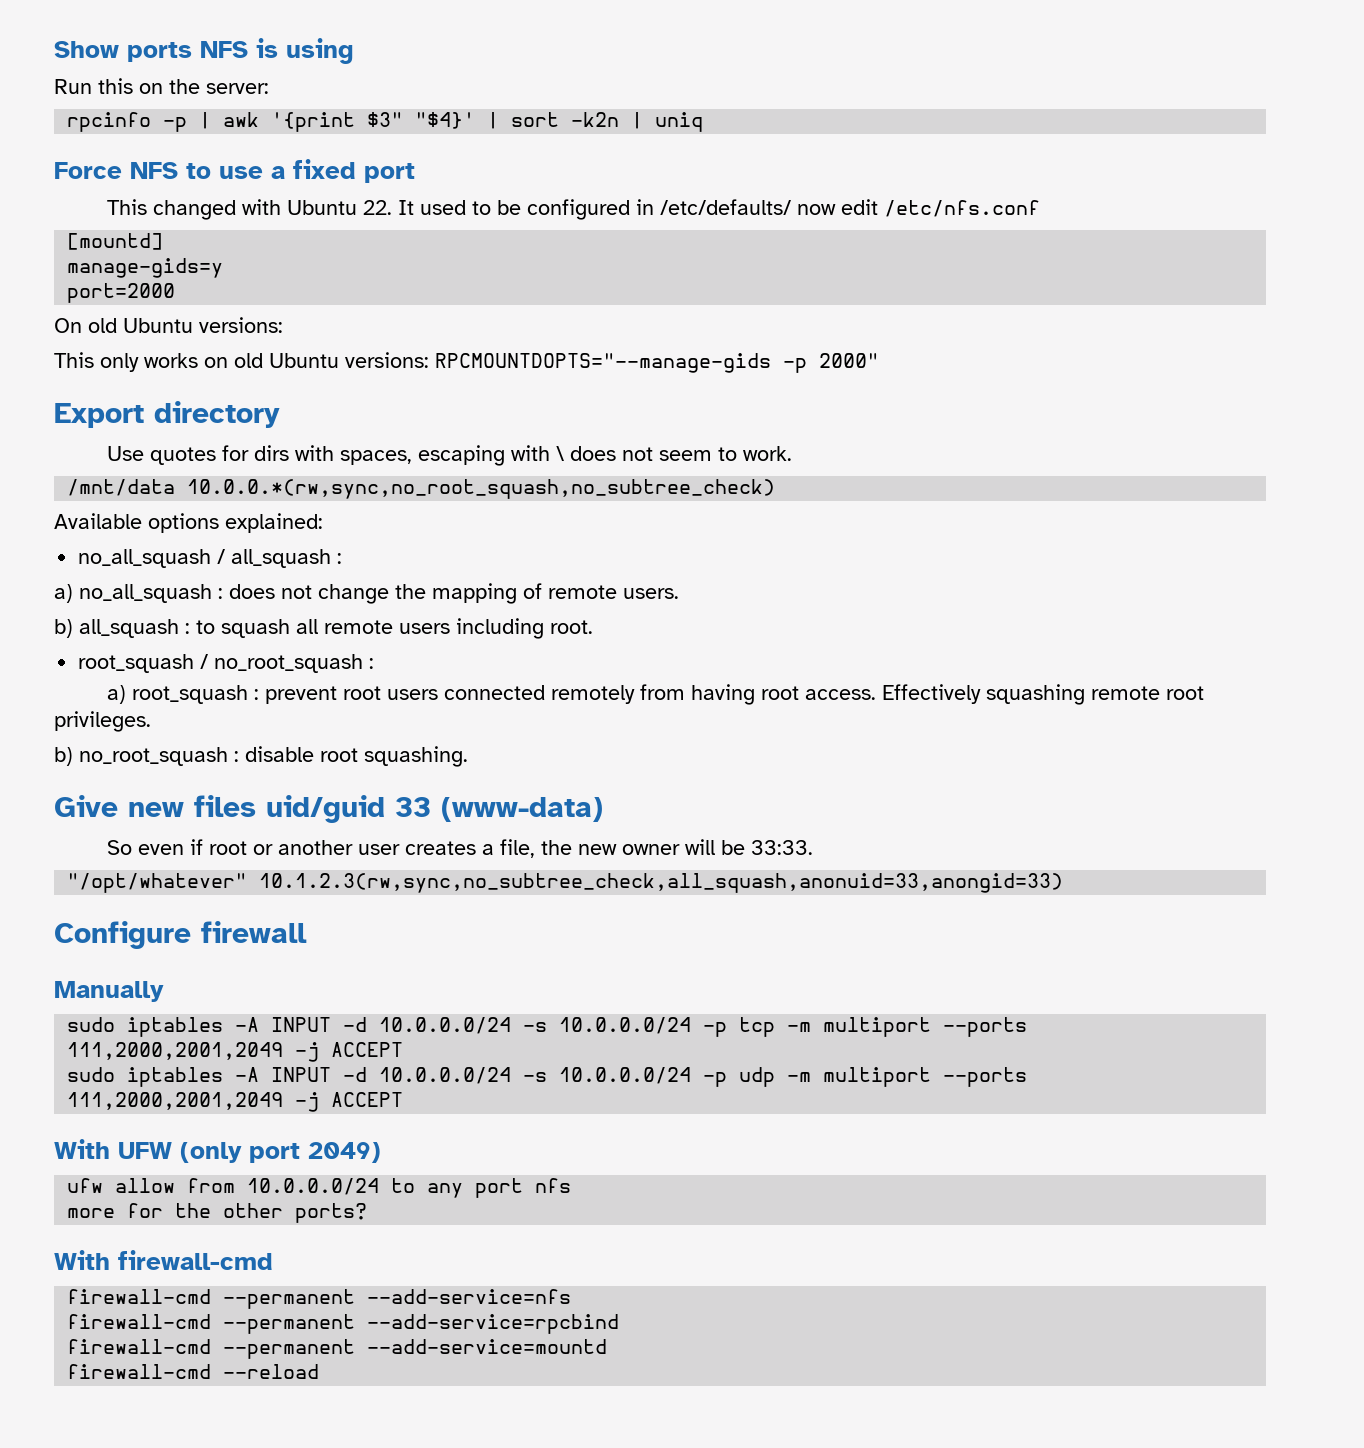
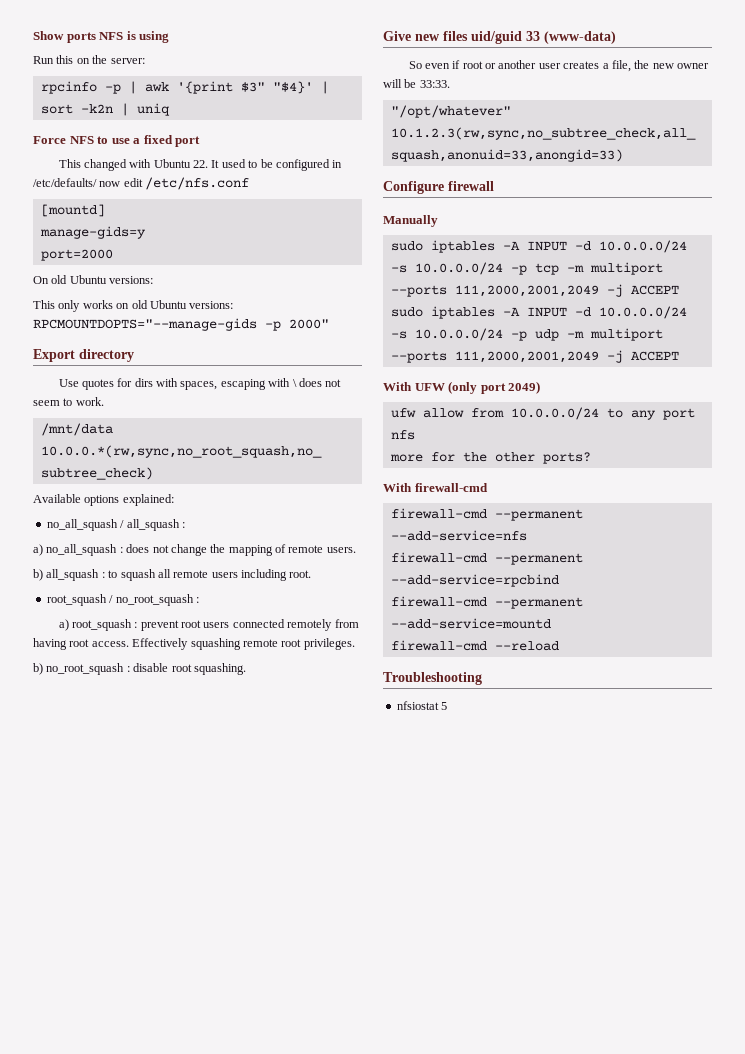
+ Troubleshooting
+ nfsiostat 5

